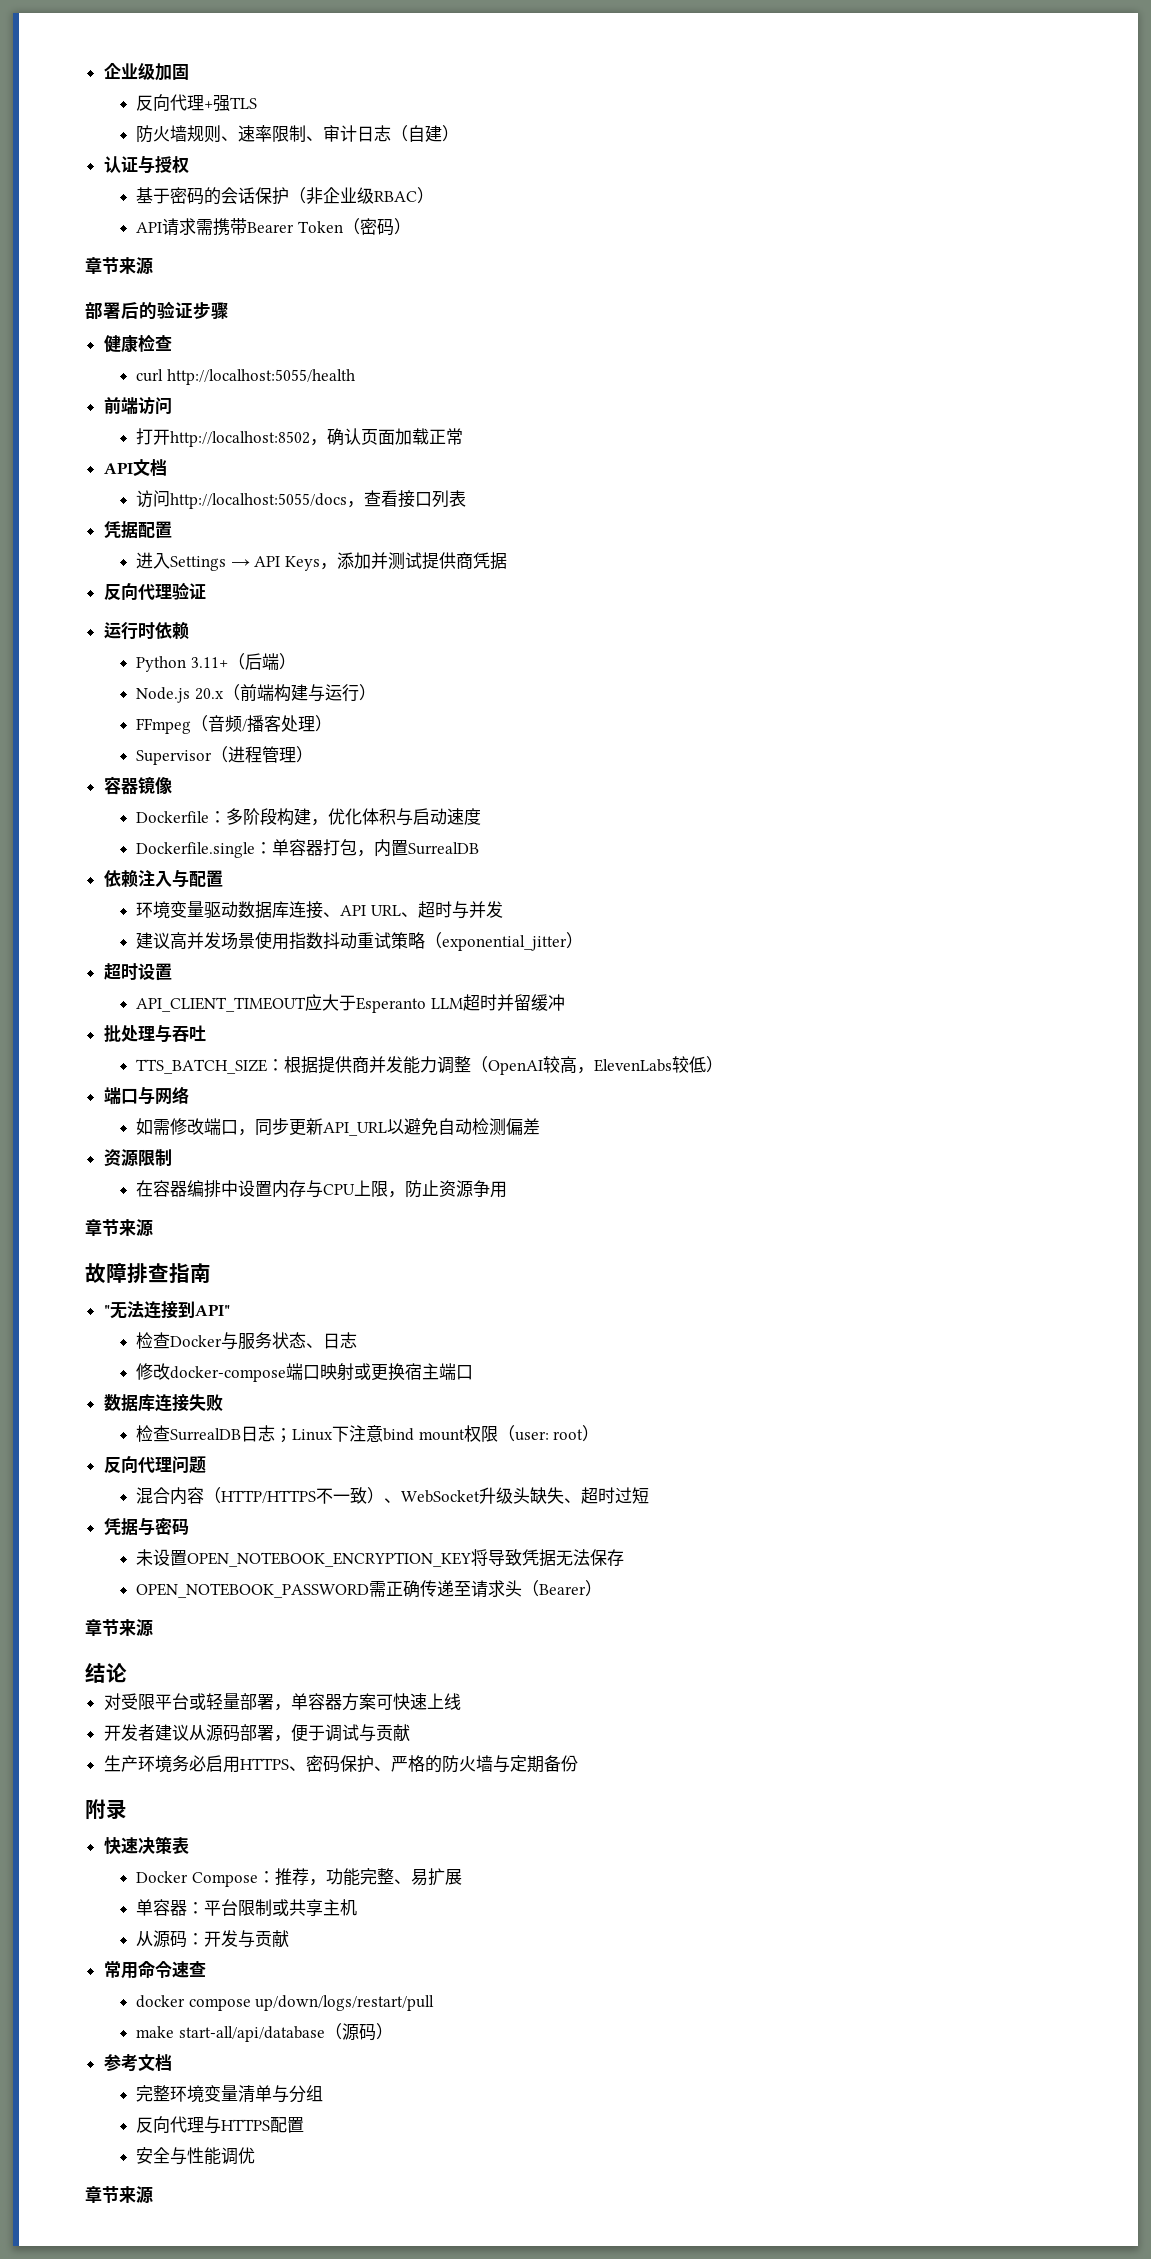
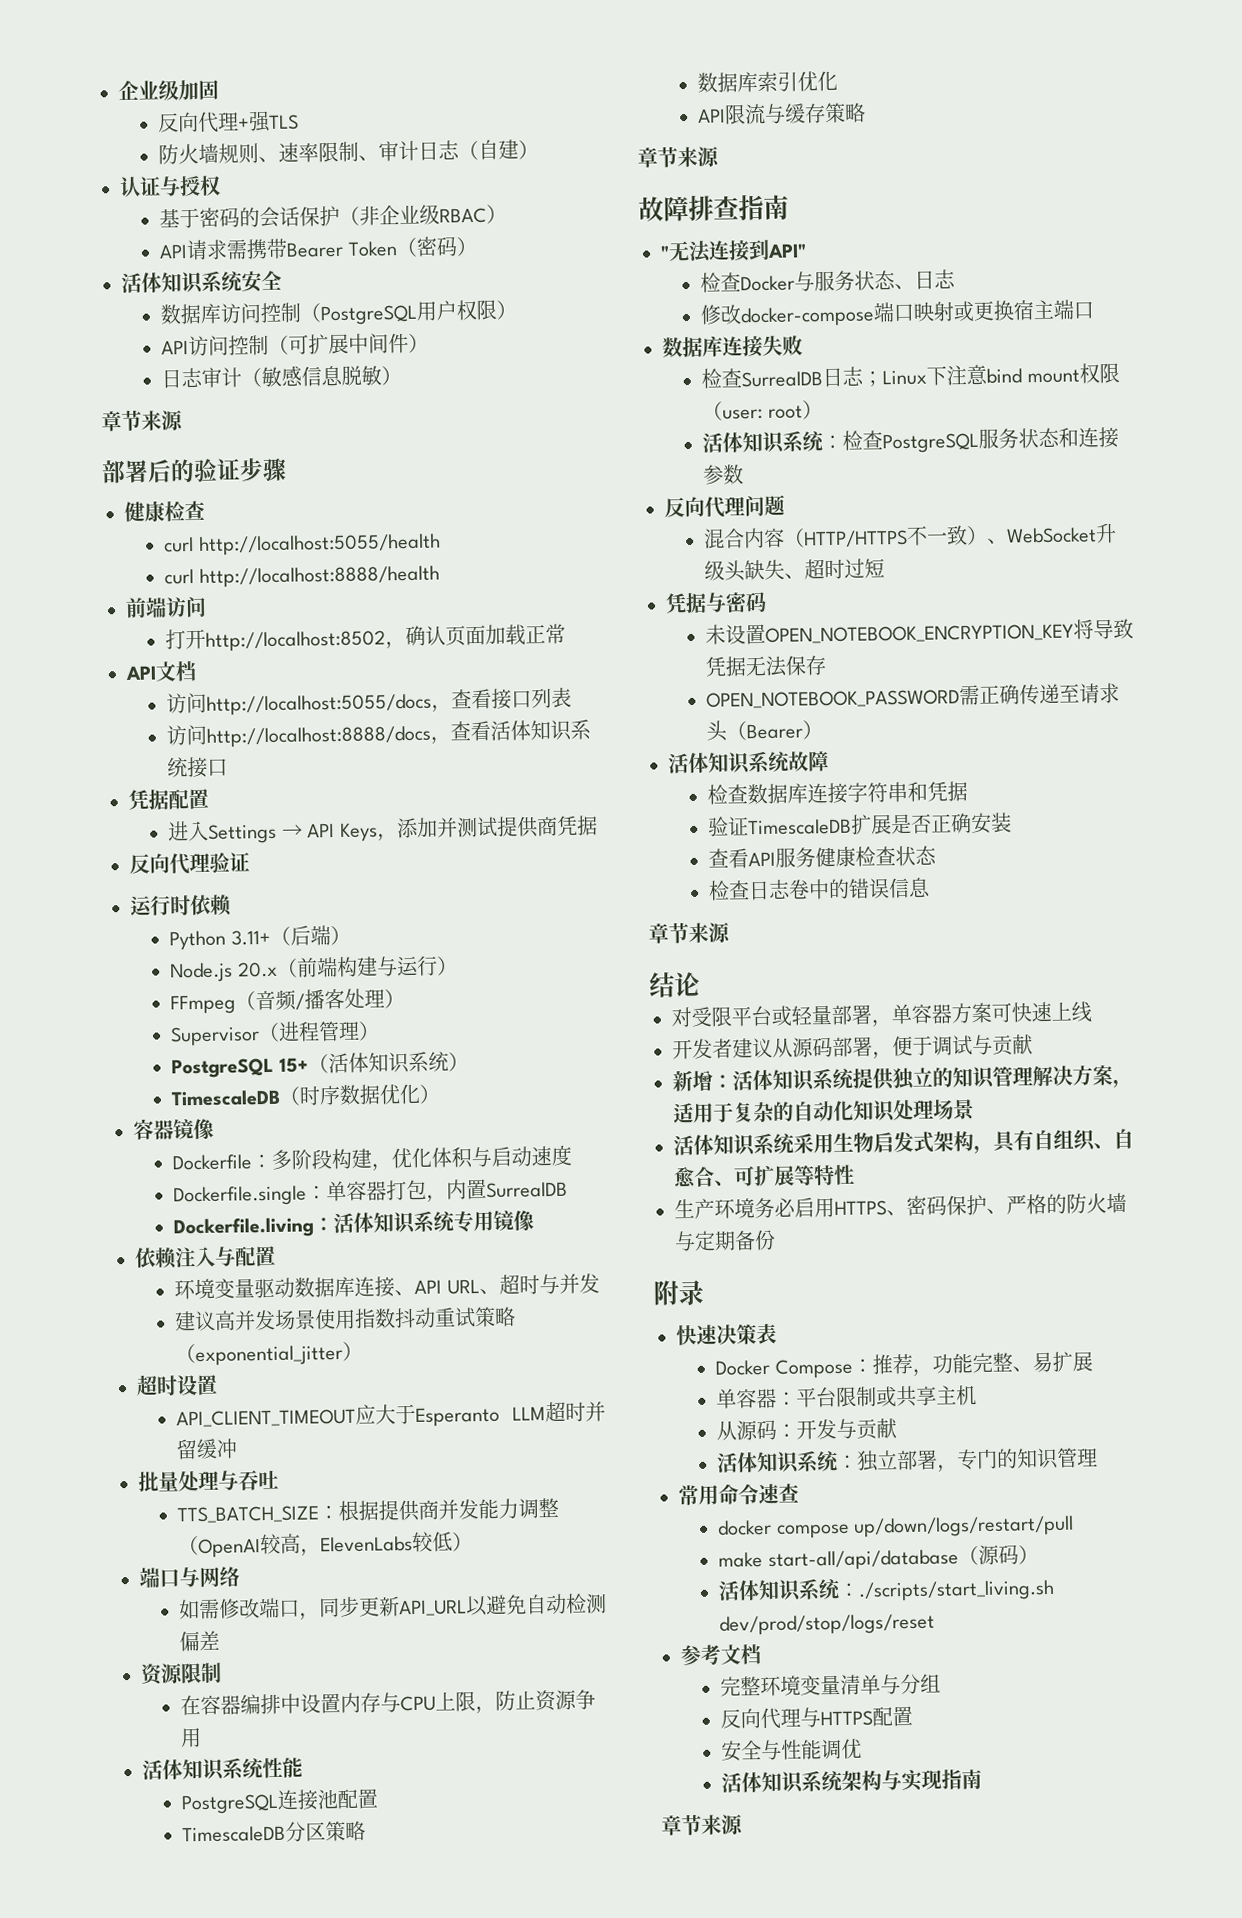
+ 活体知识系统安全
+ 数据库访问控制（PostgreSQL用户权限）
+ API访问控制（可扩展中间件）
+ 日志审计（敏感信息脱敏）
+ curl http://localhost:8888/health
+ 访问http://localhost:8888/docs，查看活体知识系统接口
+ PostgreSQL 15+（活体知识系统）
+ TimescaleDB（时序数据优化）
+ Dockerfile.living：活体知识系统专用镜像
- 批处理与吞吐
+ 批量处理与吞吐
+ 活体知识系统性能
+ PostgreSQL连接池配置
+ TimescaleDB分区策略
+ 数据库索引优化
+ API限流与缓存策略
+ 活体知识系统：检查PostgreSQL服务状态和连接参数
+ 活体知识系统故障
+ 检查数据库连接字符串和凭据
+ 验证TimescaleDB扩展是否正确安装
+ 查看API服务健康检查状态
+ 检查日志卷中的错误信息
+ 新增：活体知识系统提供独立的知识管理解决方案，适用于复杂的自动化知识处理场景
+ 活体知识系统采用生物启发式架构，具有自组织、自愈合、可扩展等特性
+ 活体知识系统：独立部署，专门的知识管理
+ 活体知识系统：./scripts/start_living.sh dev/prod/stop/logs/reset
+ 活体知识系统架构与实现指南

